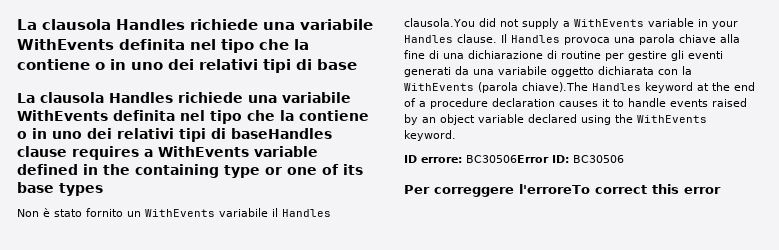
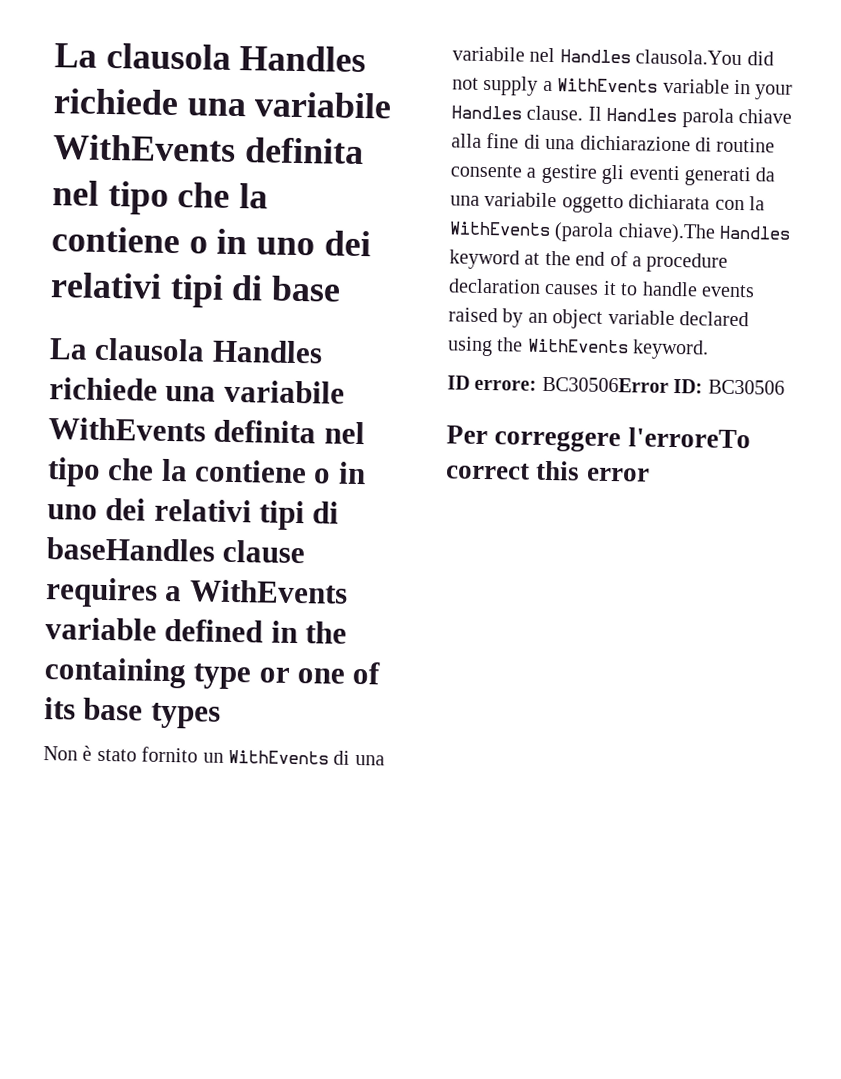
- Non è stato fornito un WithEvents variabile il Handles clausola.You did not supply a WithEvents variable in your Handles clause.
+ Non è stato fornito un WithEvents di una variabile nel Handles clausola.You did not supply a WithEvents variable in your Handles clause.
- Il Handles provoca una parola chiave alla fine di una dichiarazione di routine per gestire gli eventi generati da una variabile oggetto dichiarata con la WithEvents (parola chiave).The Handles keyword at the end of a procedure declaration causes it to handle events raised by an object variable declared using the WithEvents keyword.
+ Il Handles parola chiave alla fine di una dichiarazione di routine consente a gestire gli eventi generati da una variabile oggetto dichiarata con la WithEvents (parola chiave).The Handles keyword at the end of a procedure declaration causes it to handle events raised by an object variable declared using the WithEvents keyword.

